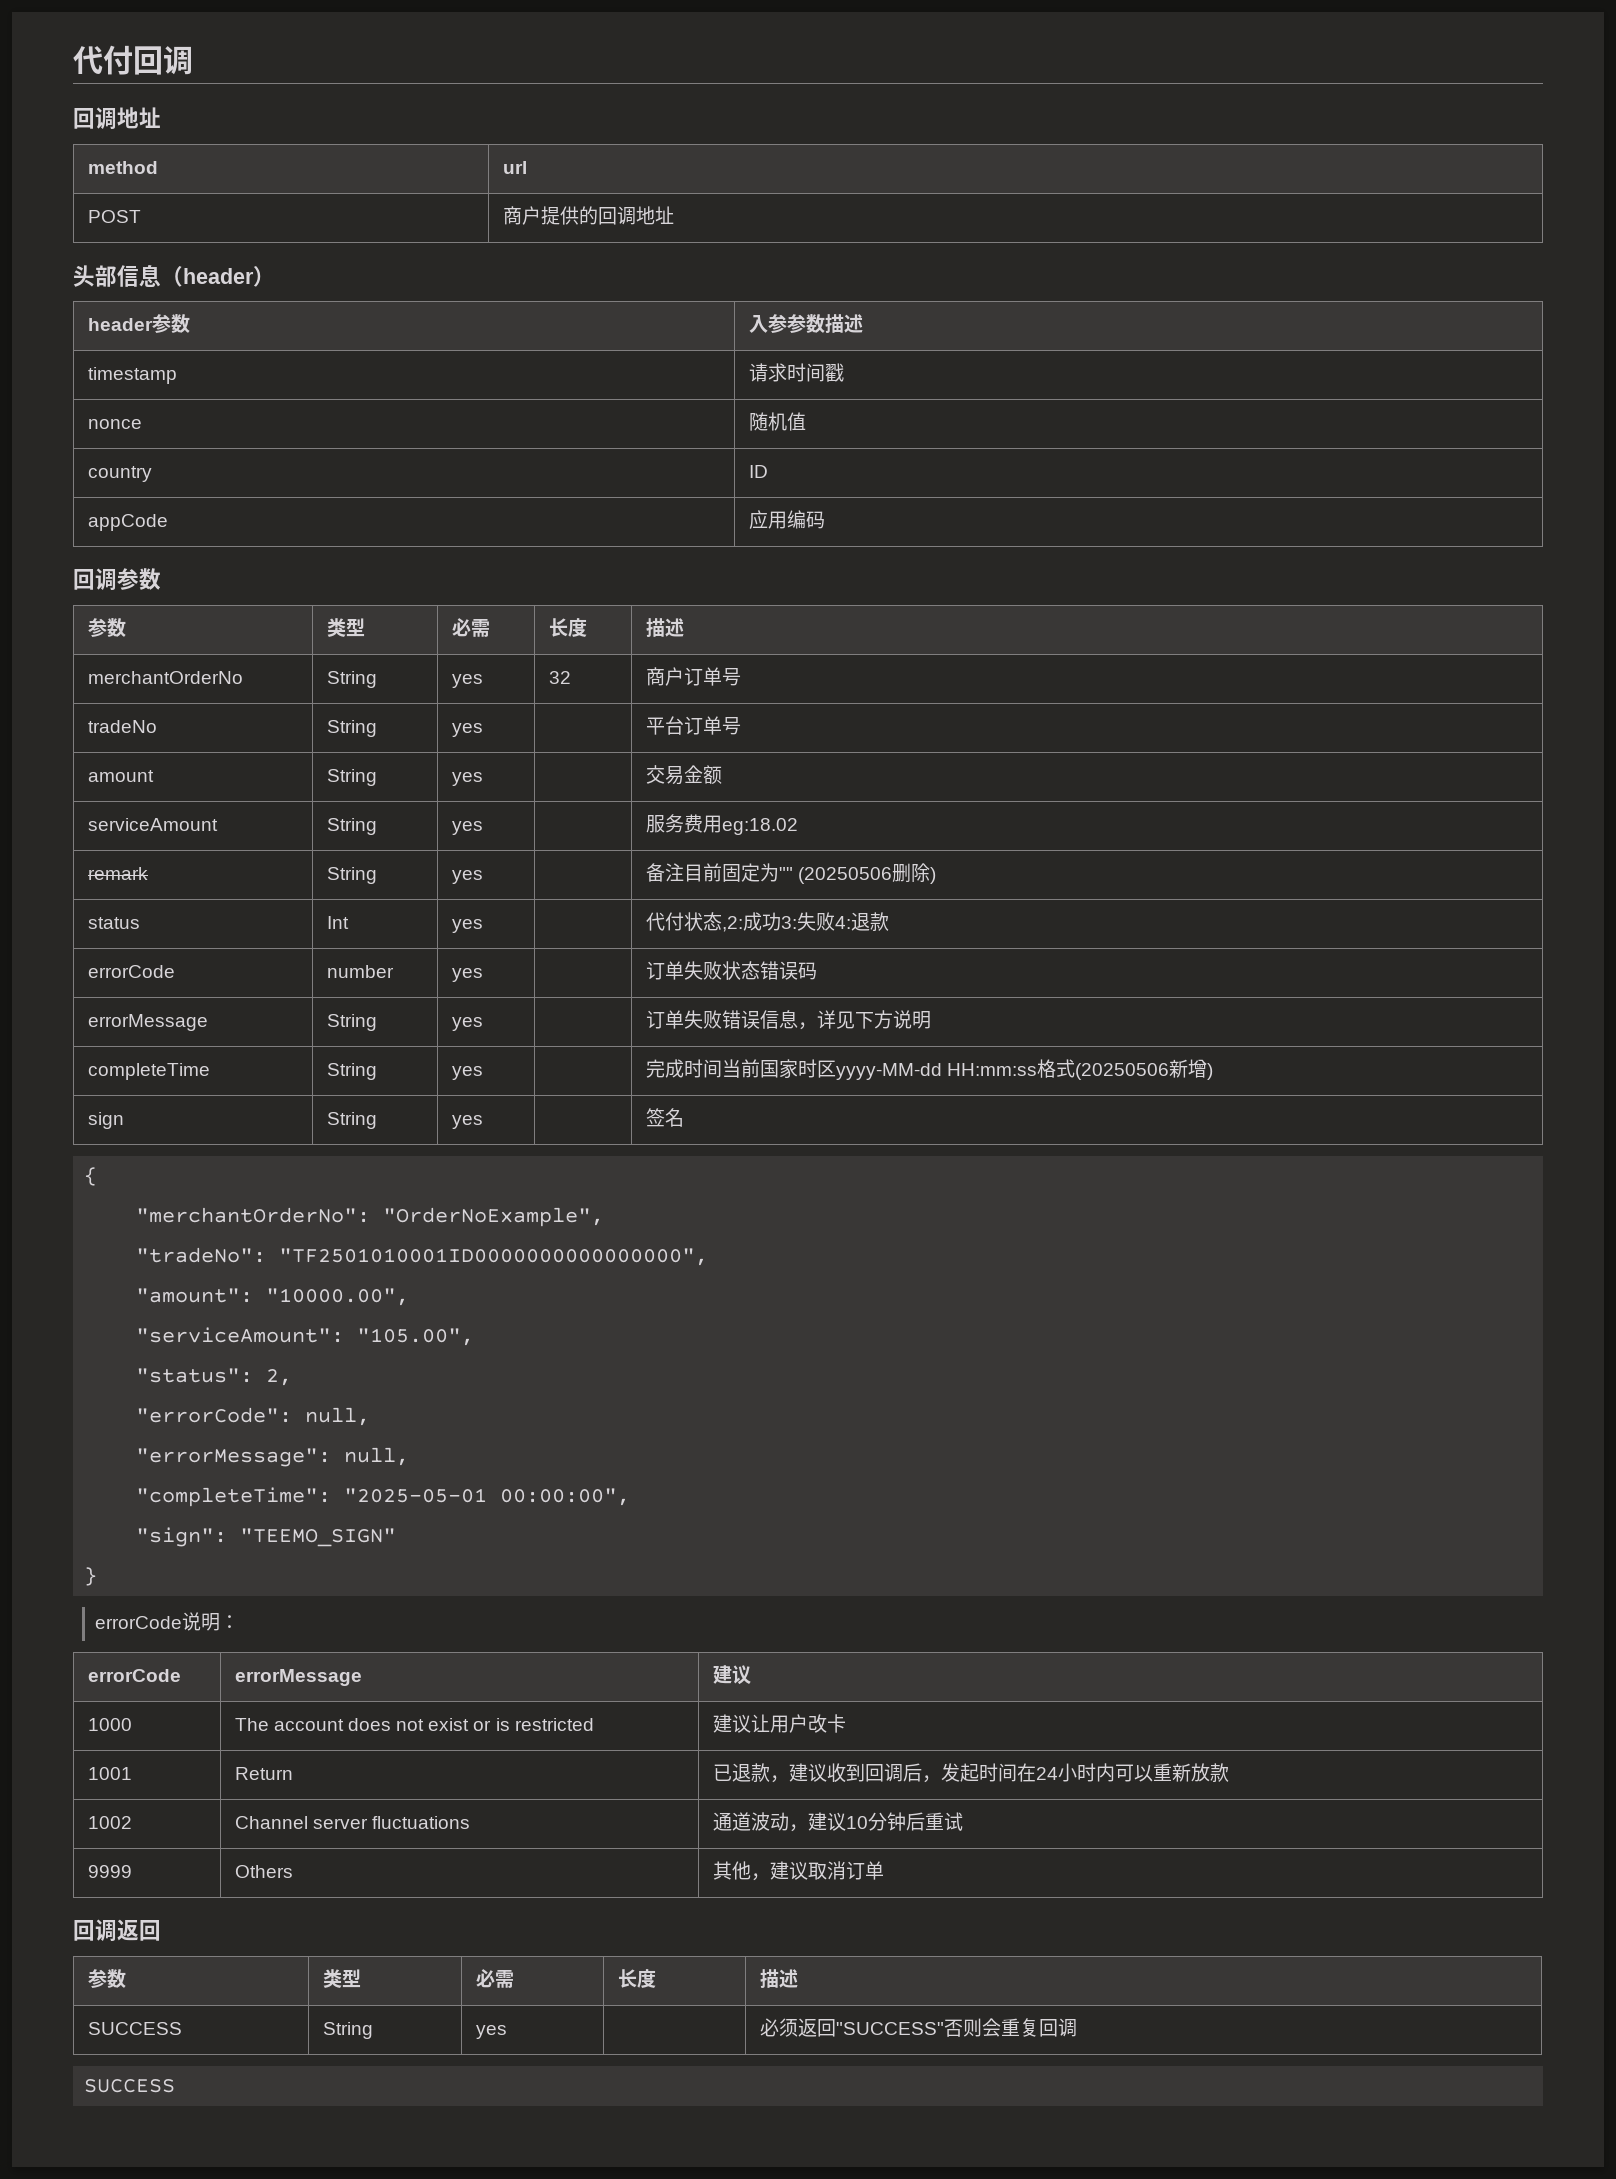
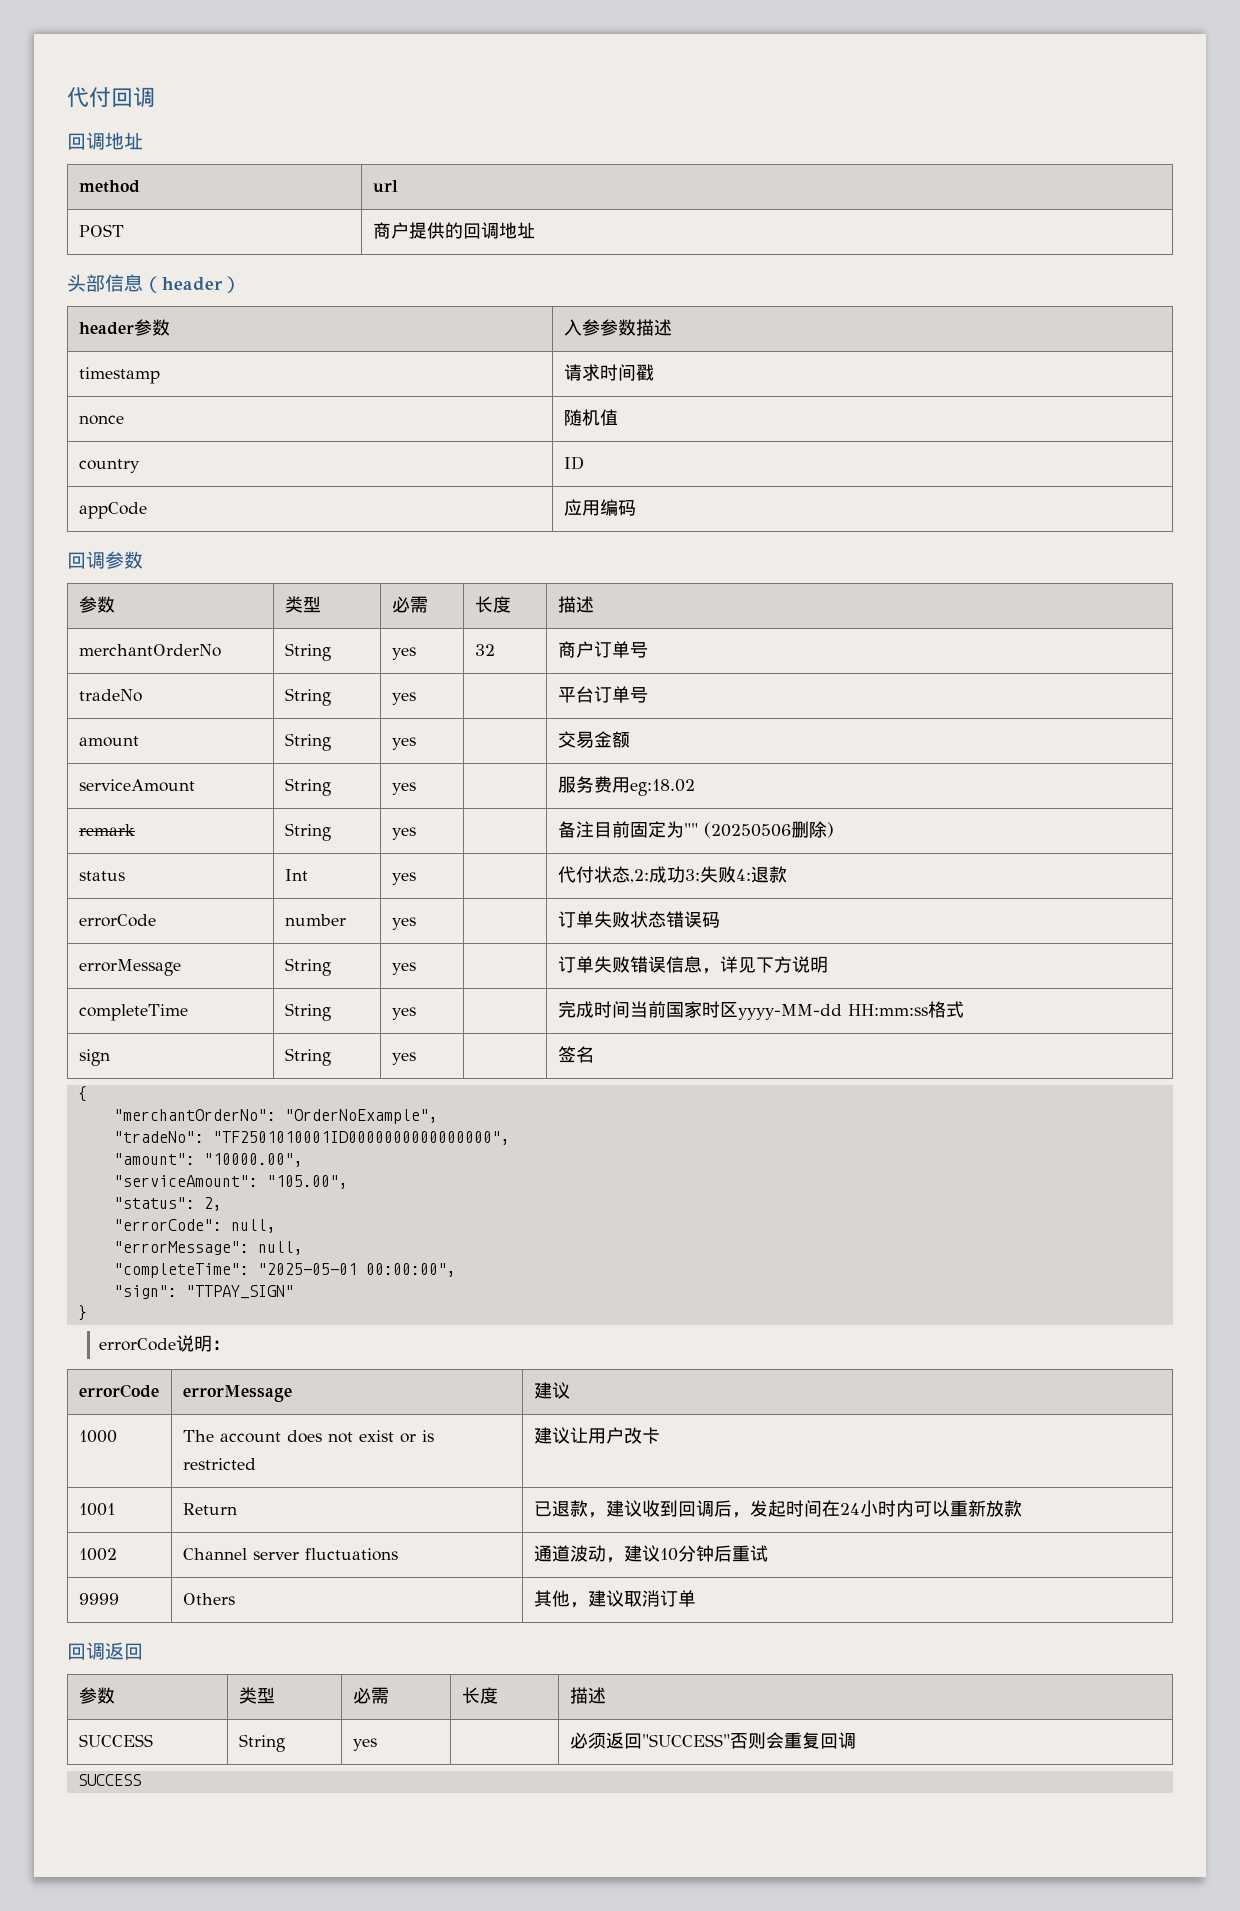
- completeTime | String | yes | | 完成时间当前国家时区yyyy-MM-dd HH:mm:ss格式(20250506新增)
+ completeTime | String | yes | | 完成时间当前国家时区yyyy-MM-dd HH:mm:ss格式
- "sign": "TEEMO_SIGN"
+ "sign": "TTPAY_SIGN"

